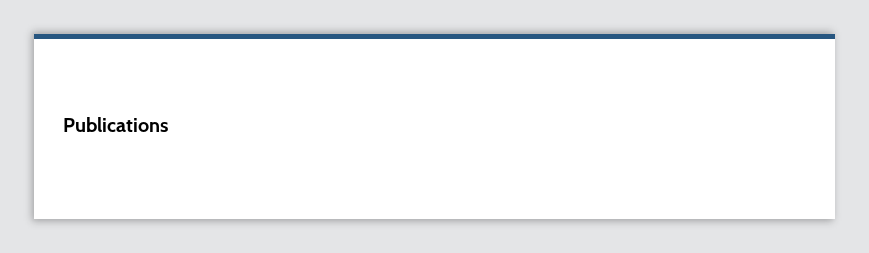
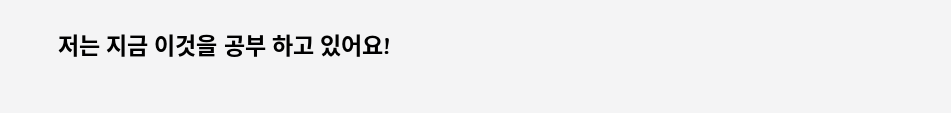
- Publications
+ 저는 지금 이것을 공부 하고 있어요!

